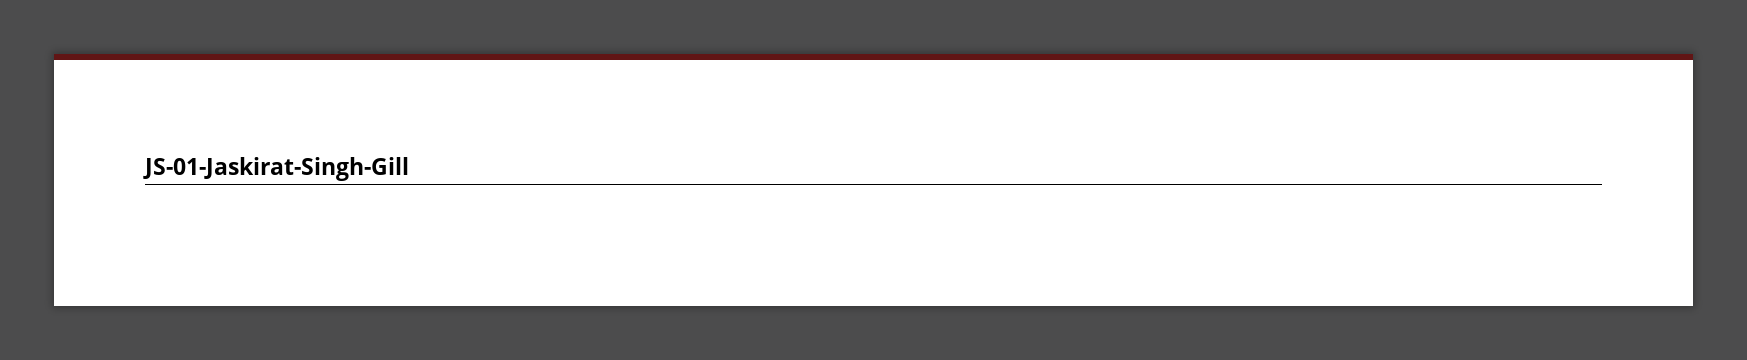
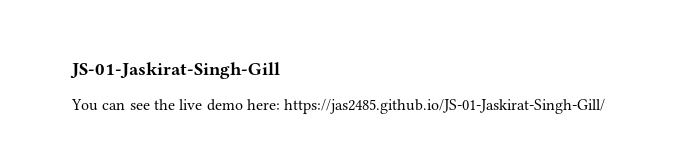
+ You can see the live demo here: https://jas2485.github.io/JS-01-Jaskirat-Singh-Gill/

